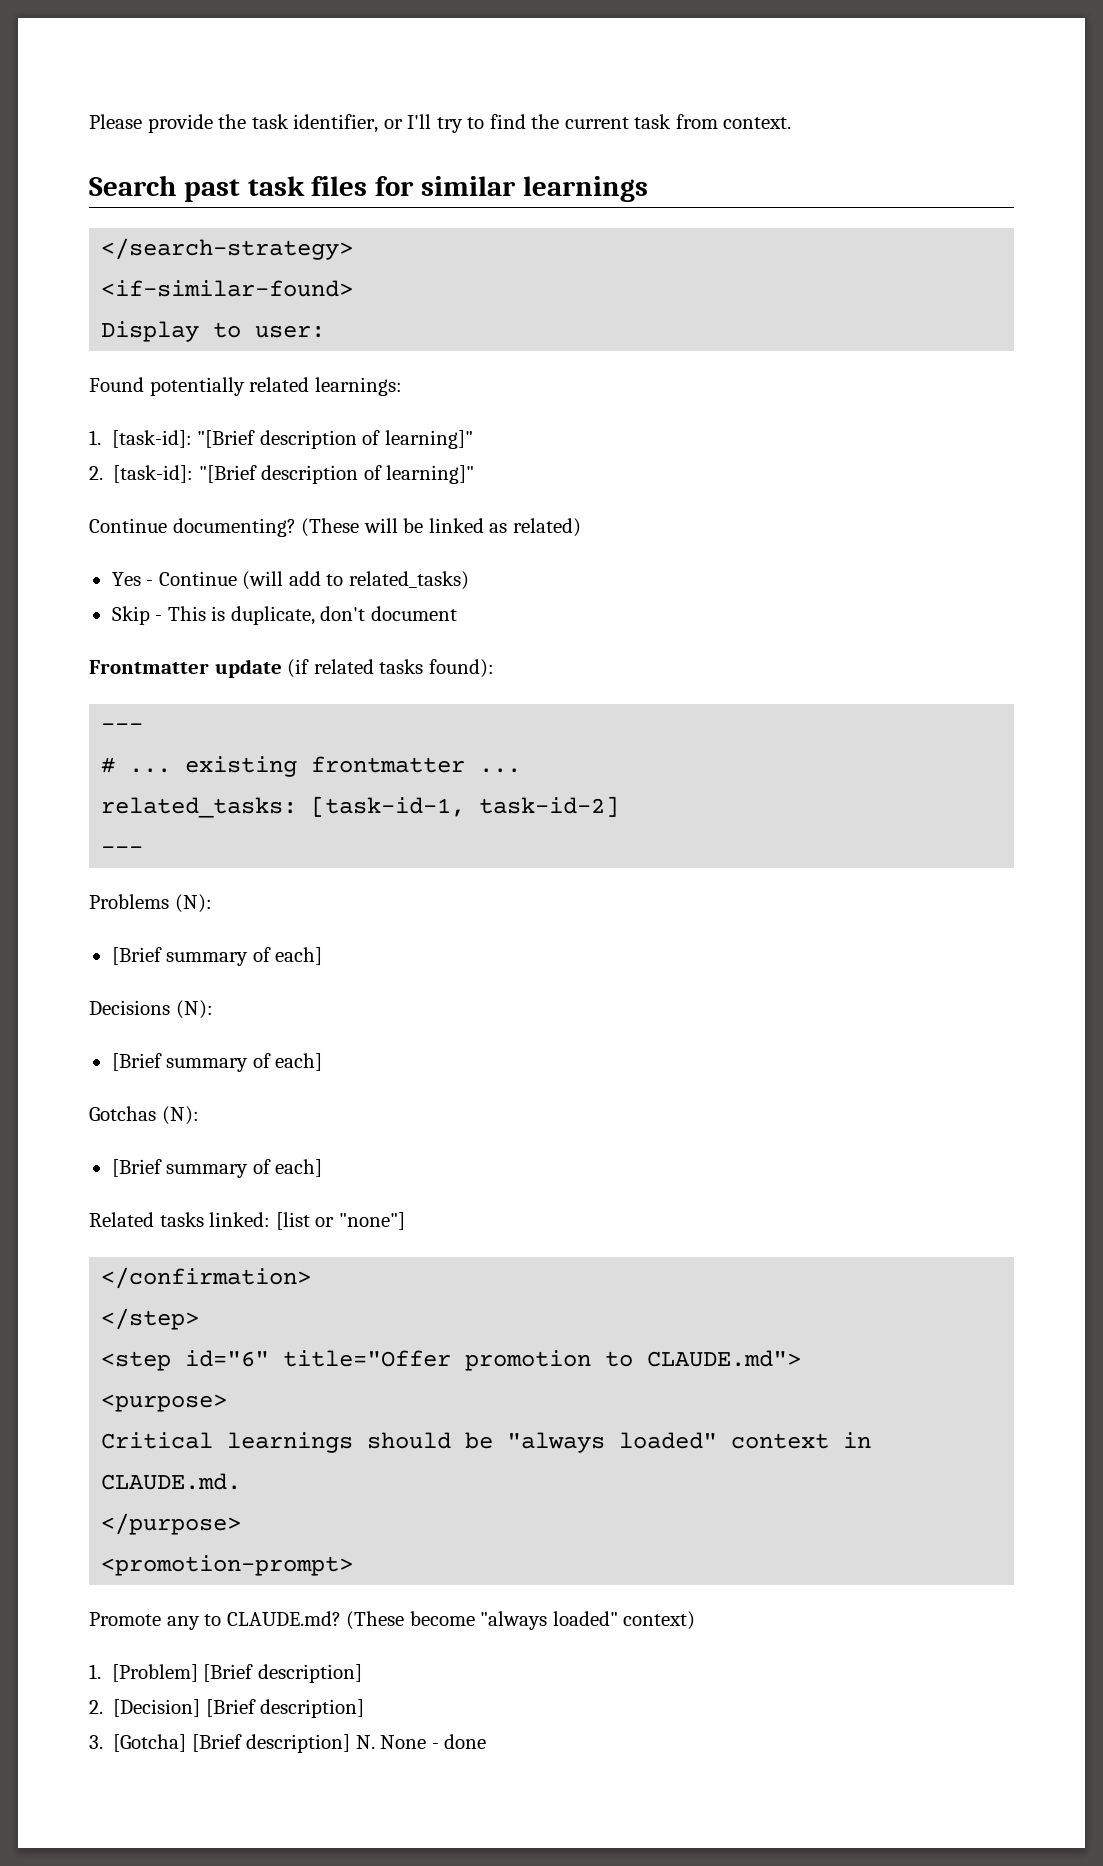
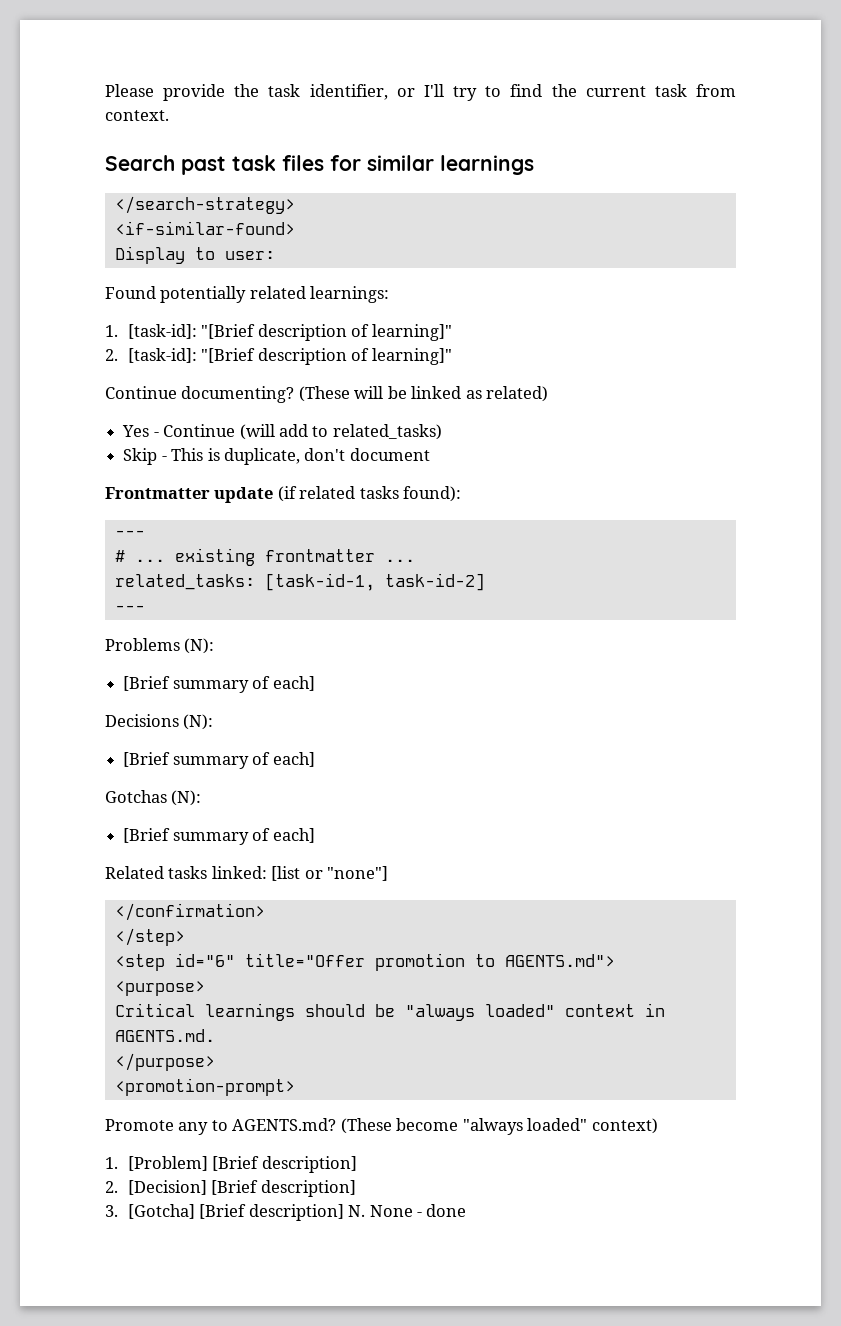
- <step id="6" title="Offer promotion to CLAUDE.md">
+ <step id="6" title="Offer promotion to AGENTS.md">
- Critical learnings should be "always loaded" context in CLAUDE.md.
+ Critical learnings should be "always loaded" context in AGENTS.md.
- Promote any to CLAUDE.md?
+ Promote any to AGENTS.md?

